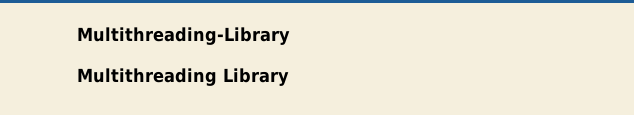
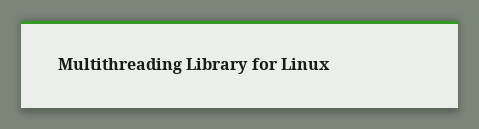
- Multithreading-Library
- Multithreading Library
+ Multithreading Library for Linux

